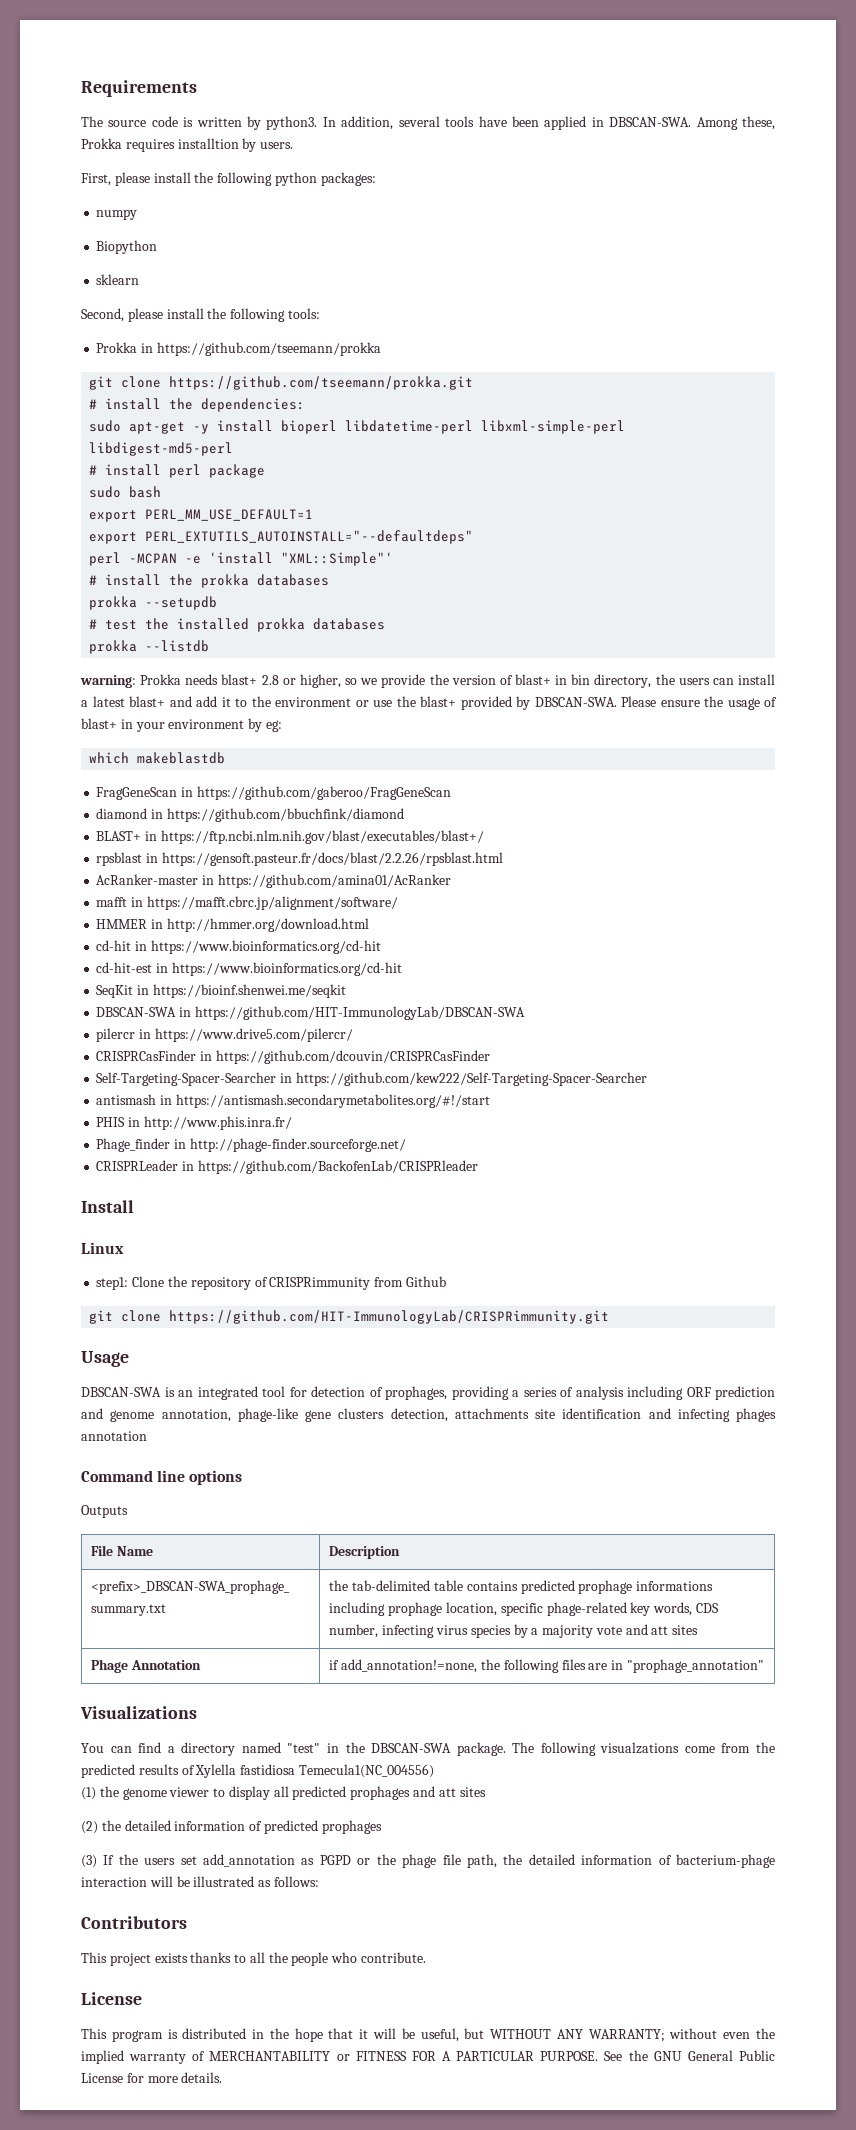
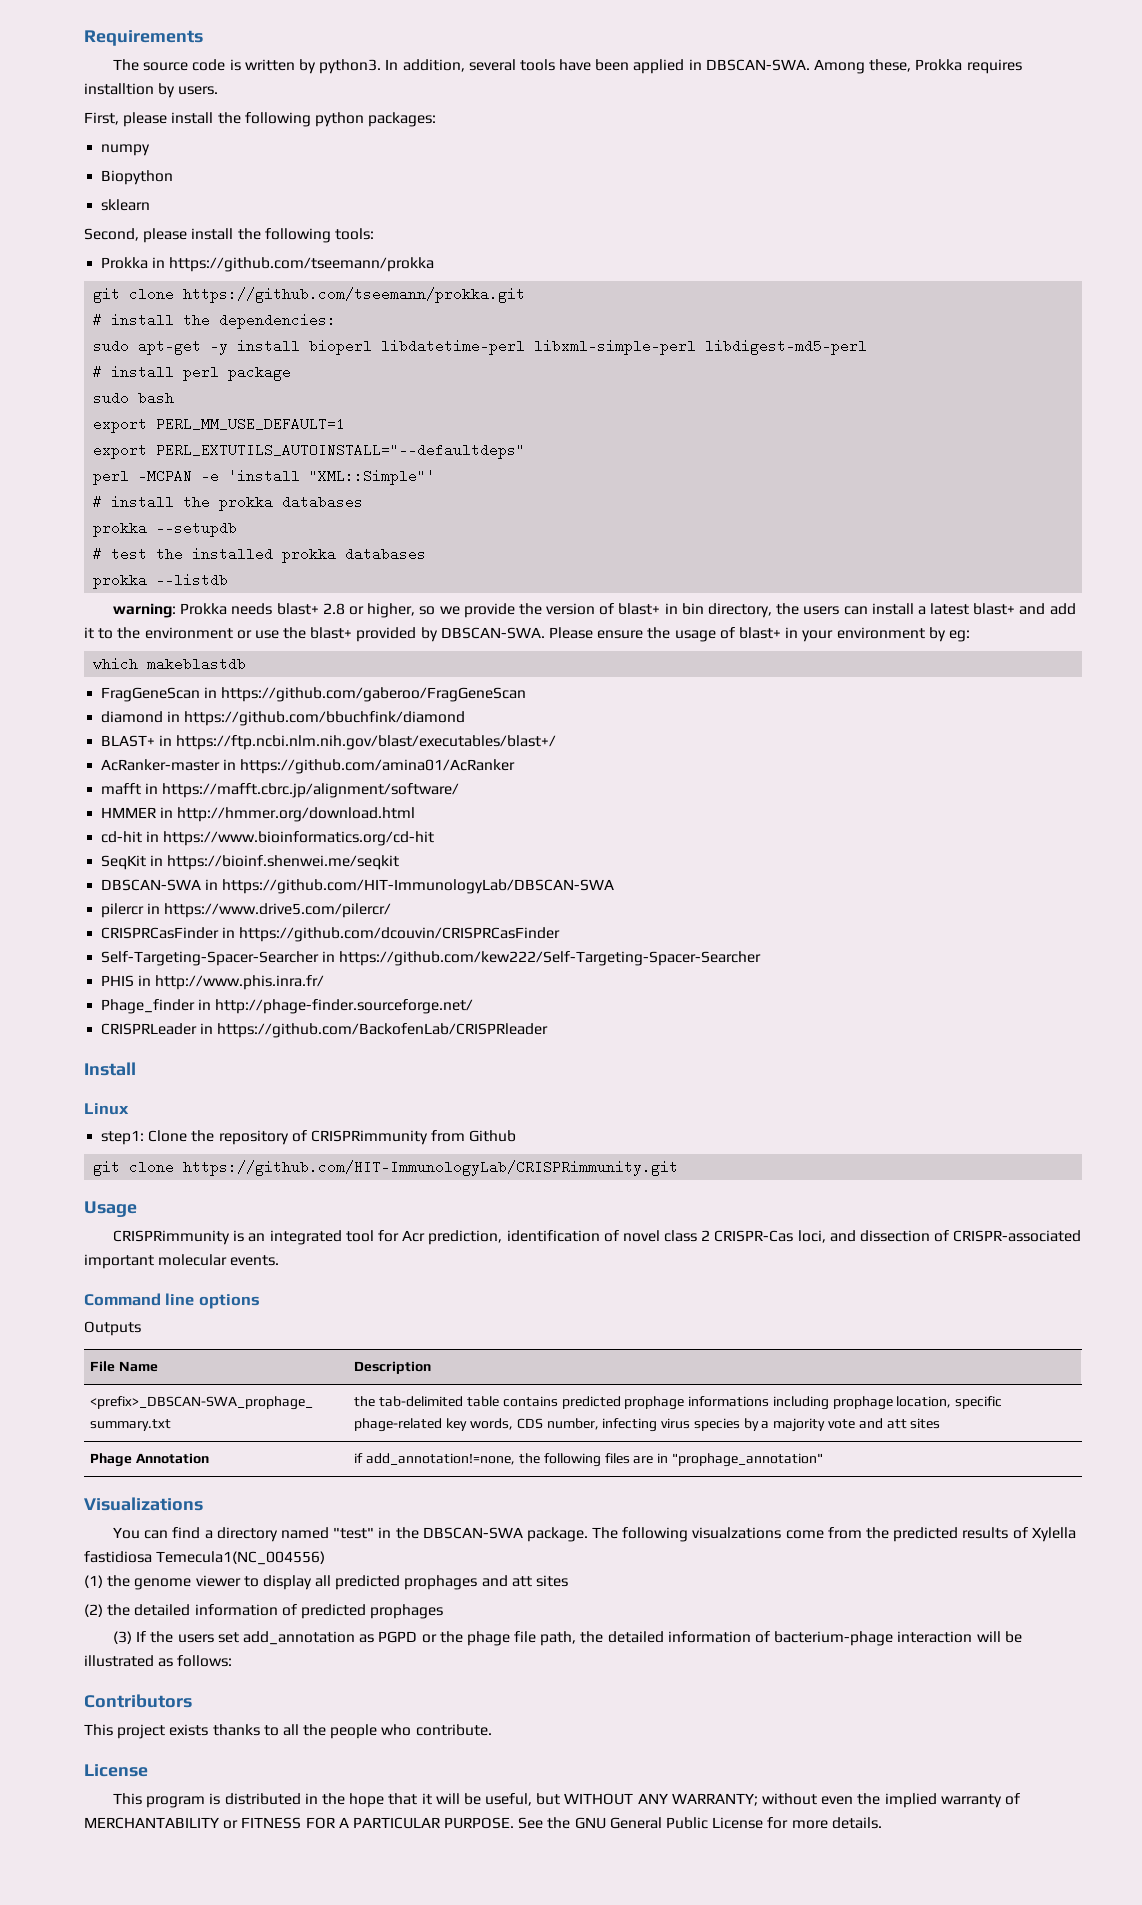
- rpsblast in https://gensoft.pasteur.fr/docs/blast/2.2.26/rpsblast.html
- cd-hit-est in https://www.bioinformatics.org/cd-hit
- antismash in https://antismash.secondarymetabolites.org/#!/start
- DBSCAN-SWA is an integrated tool for detection of prophages, providing a series of analysis including ORF prediction and genome annotation, phage-like gene clusters detection, attachments site identification and infecting phages annotation
+ CRISPRimmunity is an integrated tool for Acr prediction, identification of novel class 2 CRISPR-Cas loci, and dissection of CRISPR-associated important molecular events.

